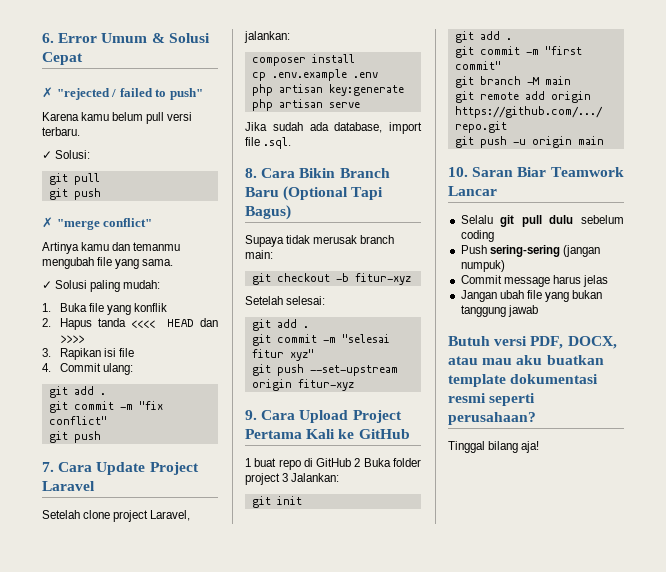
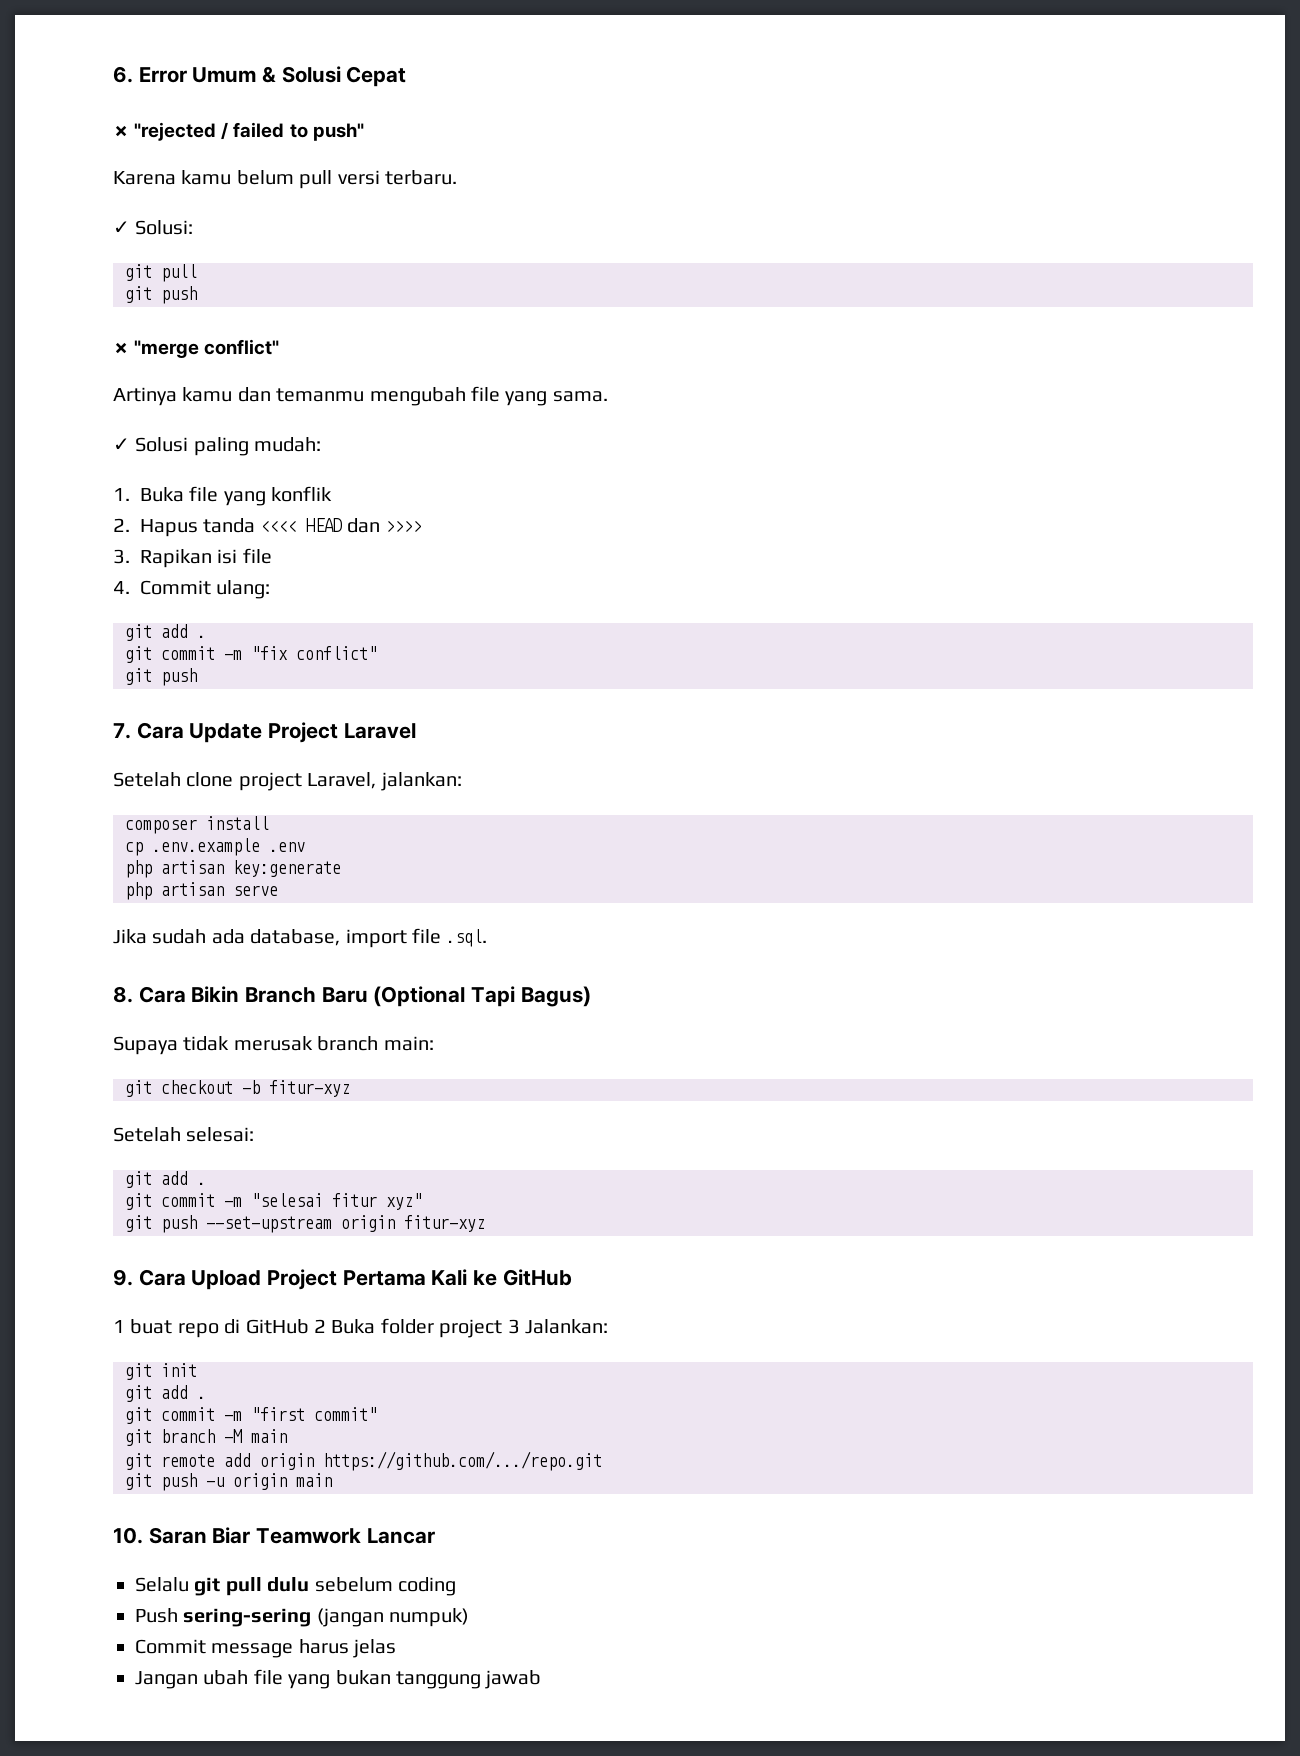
- Butuh versi PDF, DOCX, atau mau aku buatkan template dokumentasi resmi seperti perusahaan?
- Tinggal bilang aja!

